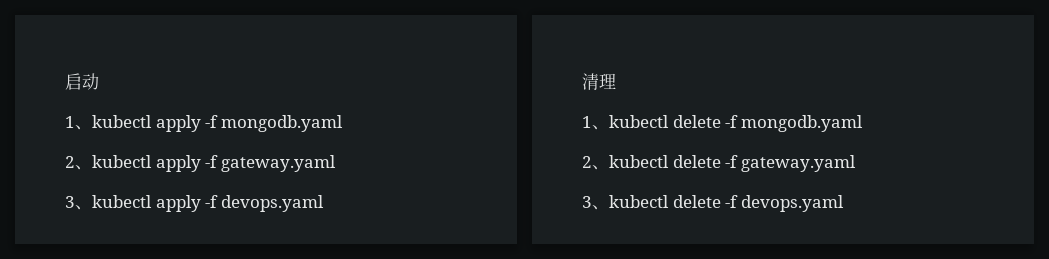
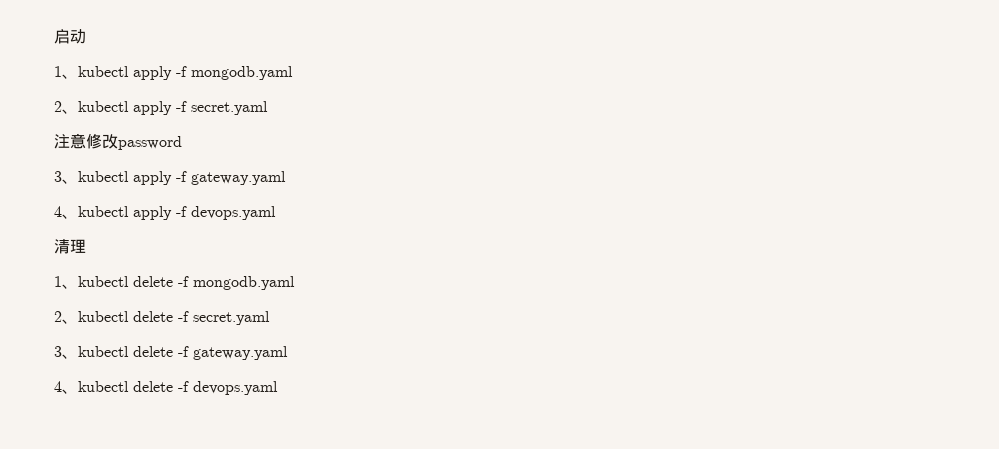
- 2、kubectl apply -f gateway.yaml
- 3、kubectl apply -f devops.yaml
+ 2、kubectl apply -f secret.yaml
+ 注意修改password
+ 3、kubectl apply -f gateway.yaml
+ 4、kubectl apply -f devops.yaml
- 2、kubectl delete -f gateway.yaml
+ 2、kubectl delete -f secret.yaml
- 3、kubectl delete -f devops.yaml
+ 3、kubectl delete -f gateway.yaml
+ 4、kubectl delete -f devops.yaml

